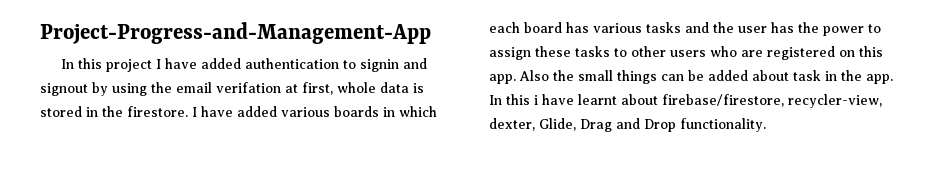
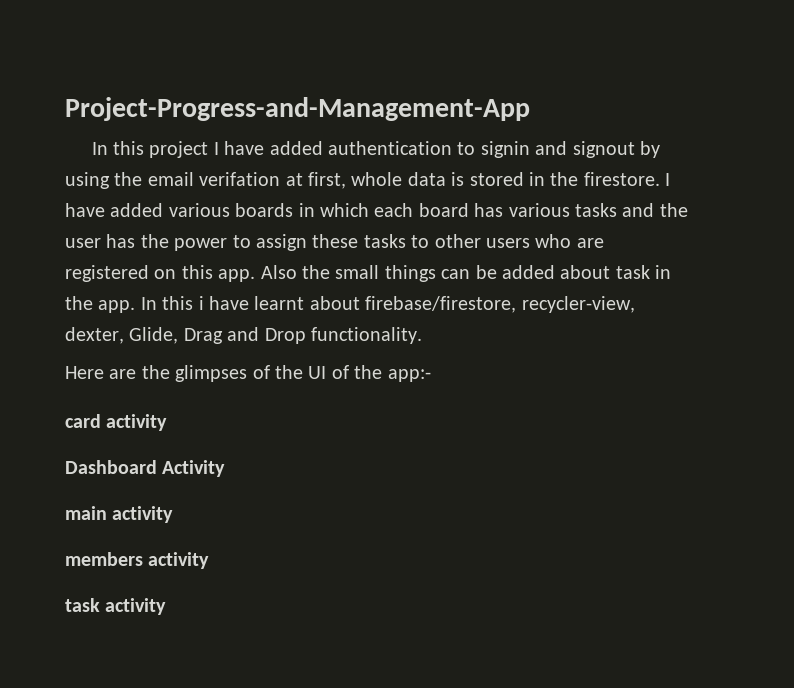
+ Here are the glimpses of the UI of the app:-
+ card activity
+ Dashboard Activity
+ main activity
+ members activity
+ task activity

